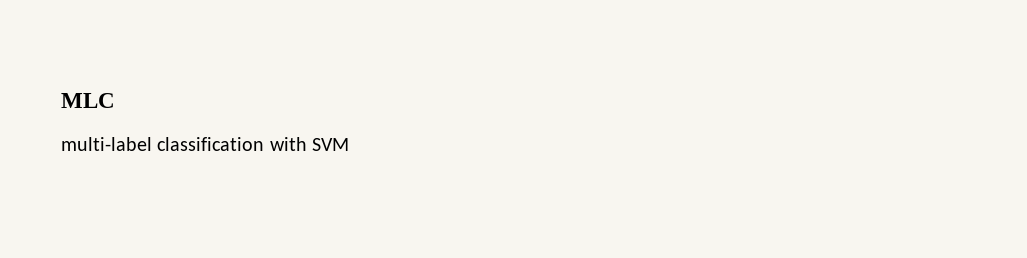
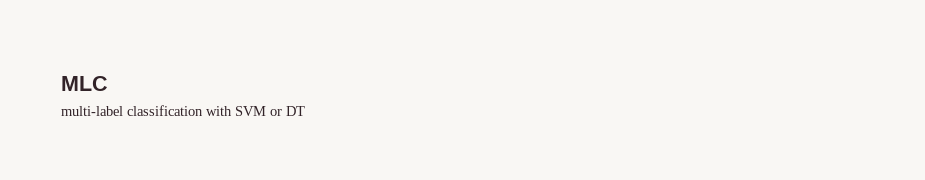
- multi-label classification with SVM
+ multi-label classification with SVM or DT

